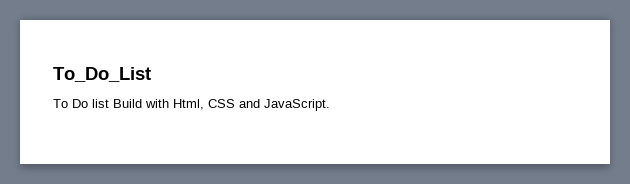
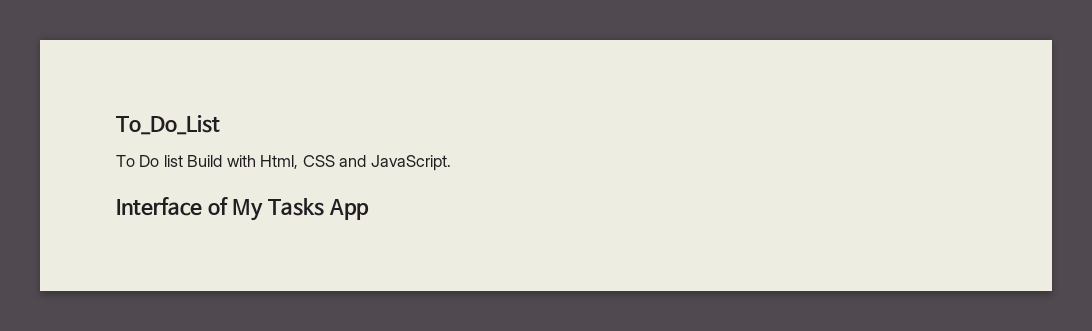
+ Interface of My Tasks App

